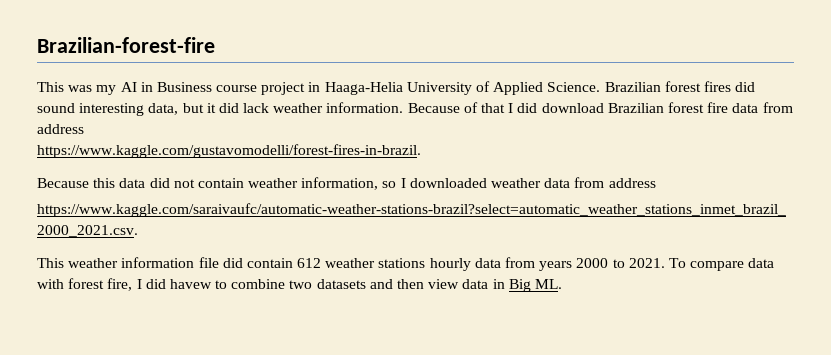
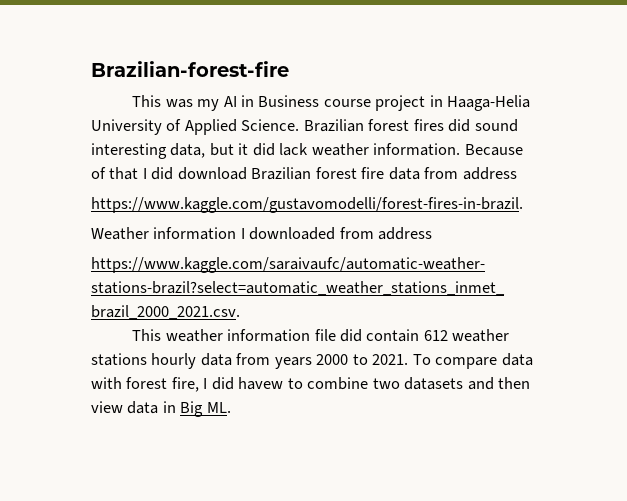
- Because this data did not contain weather information, so I downloaded weather data from address
+ Weather information I downloaded from address

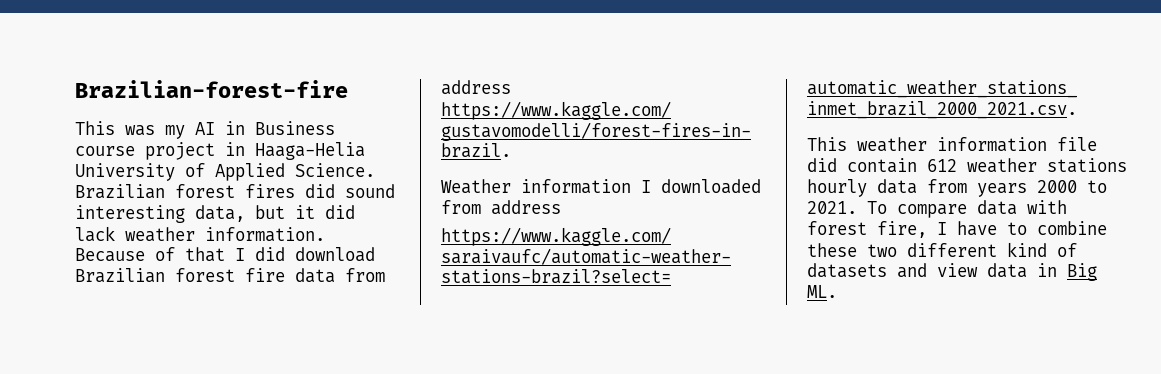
- To compare data with forest fire, I did havew to combine two datasets and then view data in Big ML.
+ To compare data with forest fire, I have to combine these two different kind of datasets and view data in Big ML.

